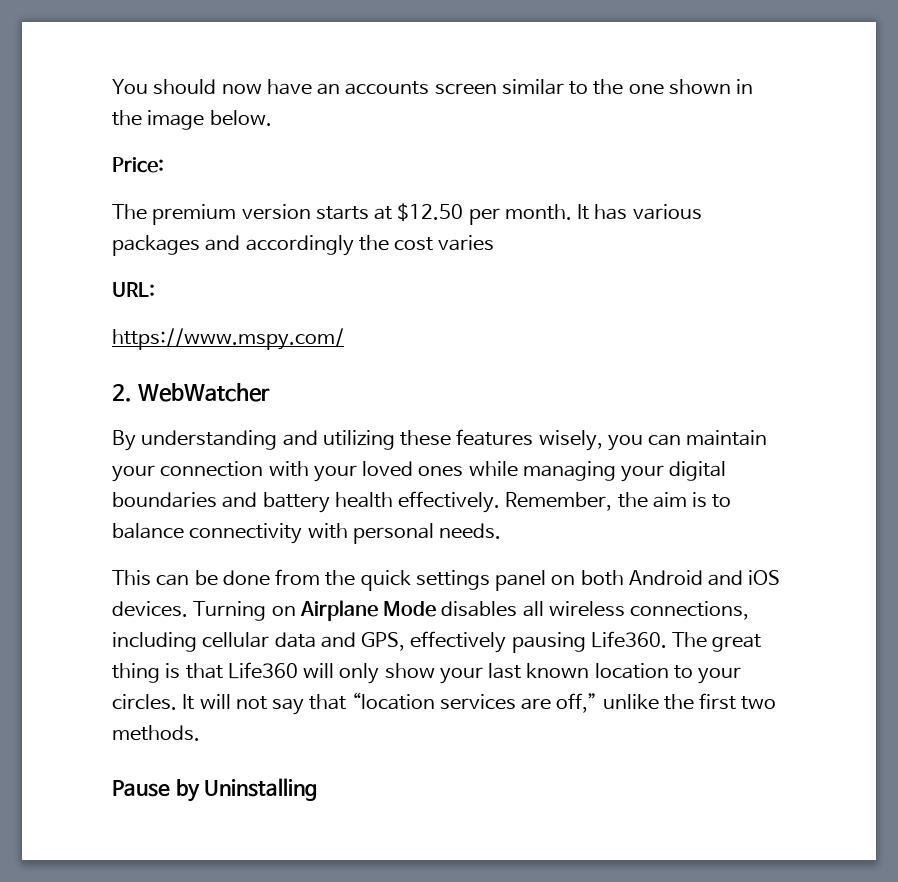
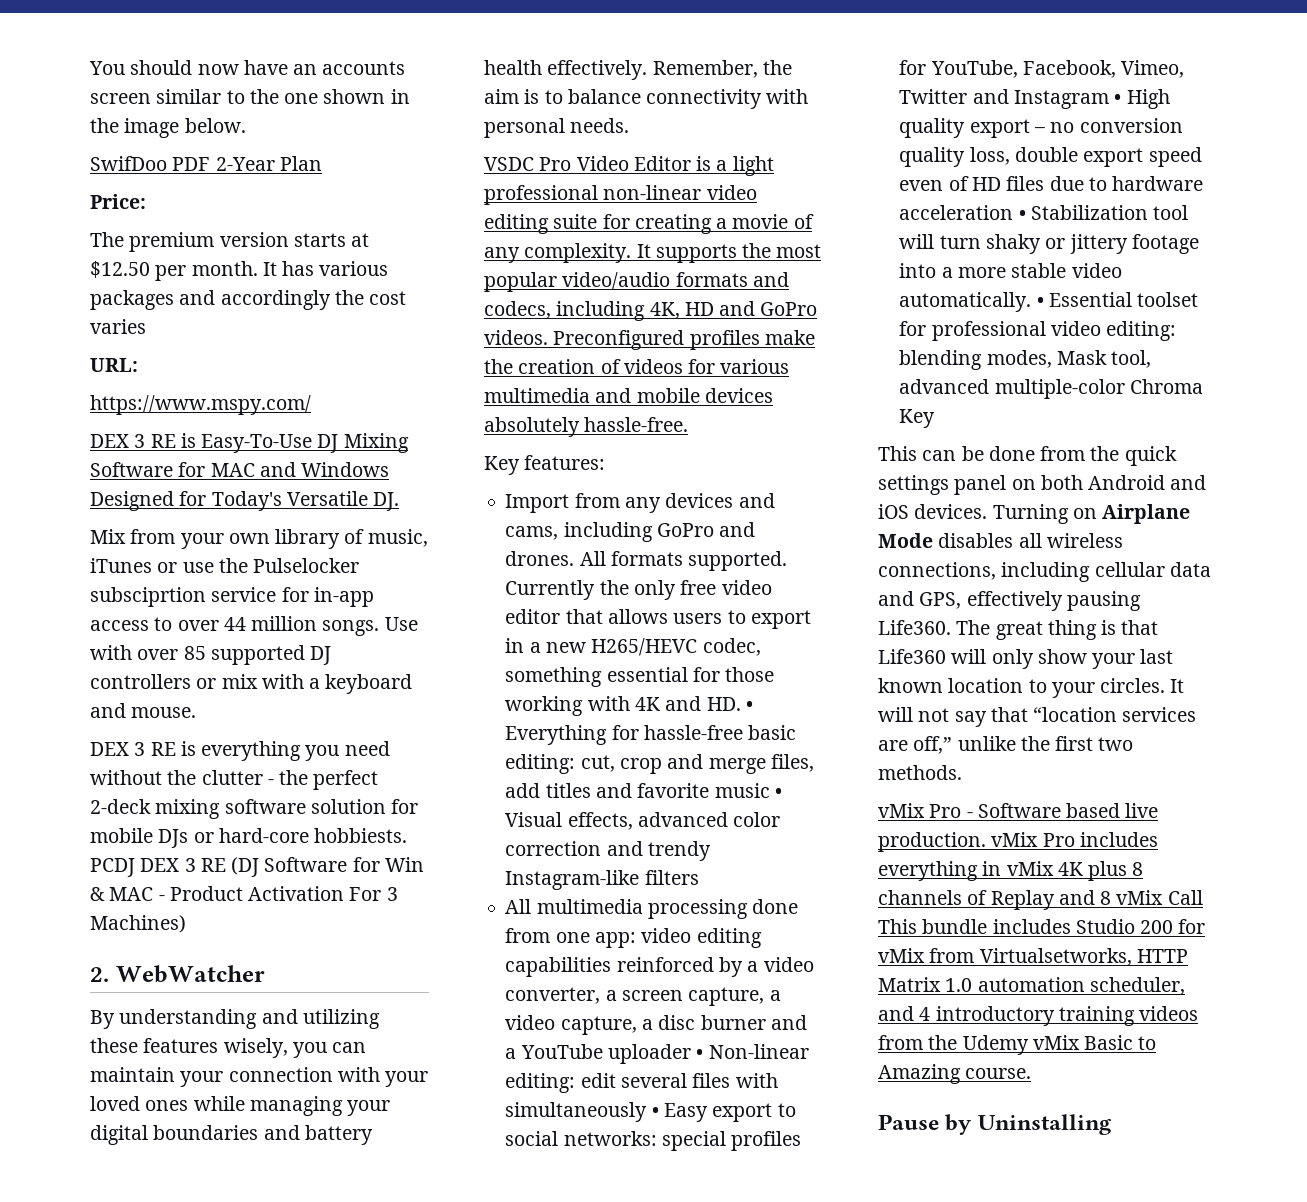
+ SwifDoo PDF 2-Year Plan
+ DEX 3 RE is Easy-To-Use DJ Mixing Software for MAC and Windows Designed for Today's Versatile DJ.
+ Mix from your own library of music, iTunes or use the Pulselocker subsciprtion service for in-app access to over 44 million songs. Use with over 85 supported DJ controllers or mix with a keyboard and mouse.
+ DEX 3 RE is everything you need without the clutter - the perfect 2-deck mixing software solution for mobile DJs or hard-core hobbiests. PCDJ DEX 3 RE (DJ Software for Win & MAC - Product Activation For 3 Machines)
+ VSDC Pro Video Editor is a light professional non-linear video editing suite for creating a movie of any complexity. It supports the most popular video/audio formats and codecs, including 4K, HD and GoPro videos. Preconfigured profiles make the creation of videos for various multimedia and mobile devices absolutely hassle-free.
+ Key features:
+ Import from any devices and cams, including GoPro and drones. All formats supported. Сurrently the only free video editor that allows users to export in a new H265/HEVC codec, something essential for those working with 4K and HD. • Everything for hassle-free basic editing: cut, crop and merge files, add titles and favorite music • Visual effects, advanced color correction and trendy Instagram-like filters
+ All multimedia processing done from one app: video editing capabilities reinforced by a video converter, a screen capture, a video capture, a disc burner and a YouTube uploader • Non-linear editing: edit several files with simultaneously • Easy export to social networks: special profiles for YouTube, Facebook, Vimeo, Twitter and Instagram • High quality export – no conversion quality loss, double export speed even of HD files due to hardware acceleration • Stabilization tool will turn shaky or jittery footage into a more stable video automatically. • Essential toolset for professional video editing: blending modes, Mask tool, advanced multiple-color Chroma Key
+ vMix Pro - Software based live production. vMix Pro includes everything in vMix 4K plus 8 channels of Replay and 8 vMix Call This bundle includes Studio 200 for vMix from Virtualsetworks, HTTP Matrix 1.0 automation scheduler, and 4 introductory training videos from the Udemy vMix Basic to Amazing course.

